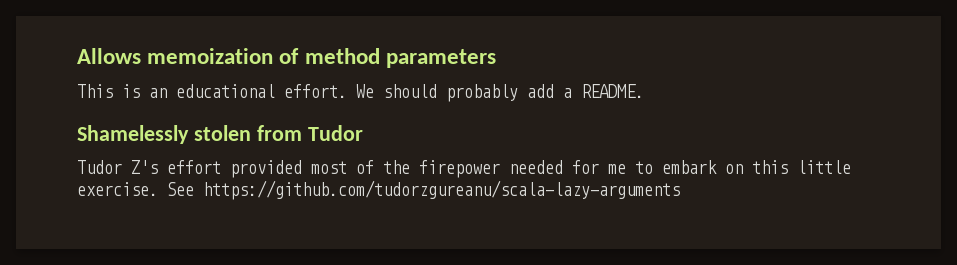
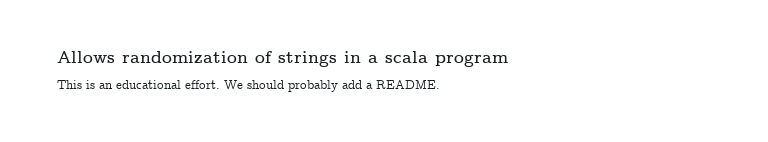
- Allows memoization of method parameters
+ Allows randomization of strings in a scala program
- Shamelessly stolen from Tudor
- Tudor Z's effort provided most of the firepower needed for me to embark on this little exercise. See https://github.com/tudorzgureanu/scala-lazy-arguments

